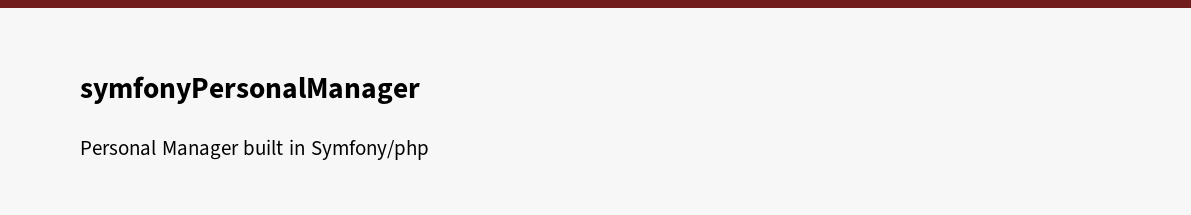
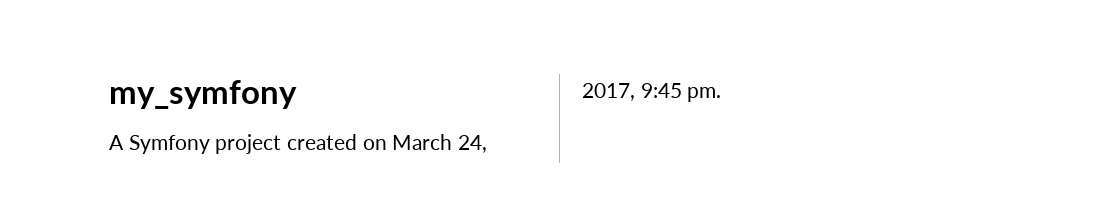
- symfonyPersonalManager
- Personal Manager built in Symfony/php
+ my_symfony
+ A Symfony project created on March 24, 2017, 9:45 pm.

